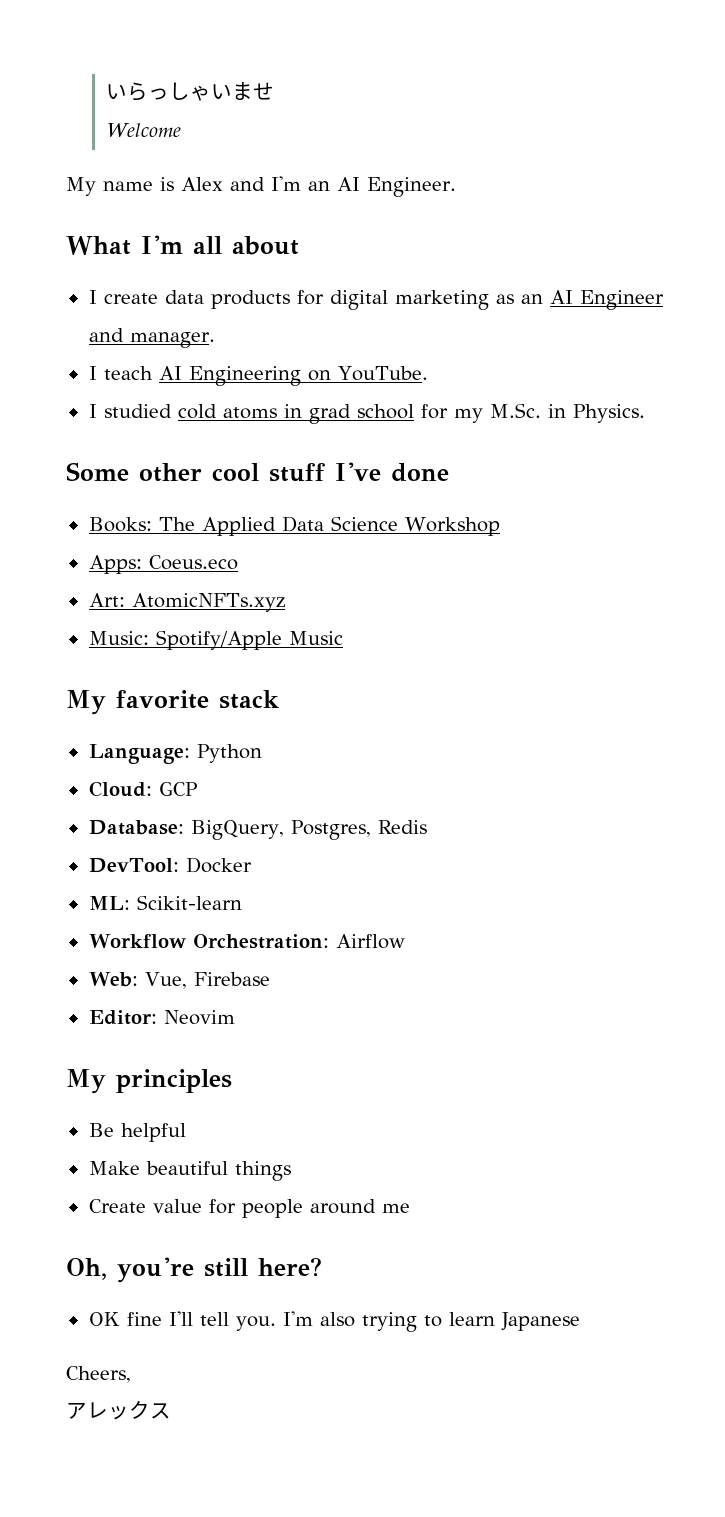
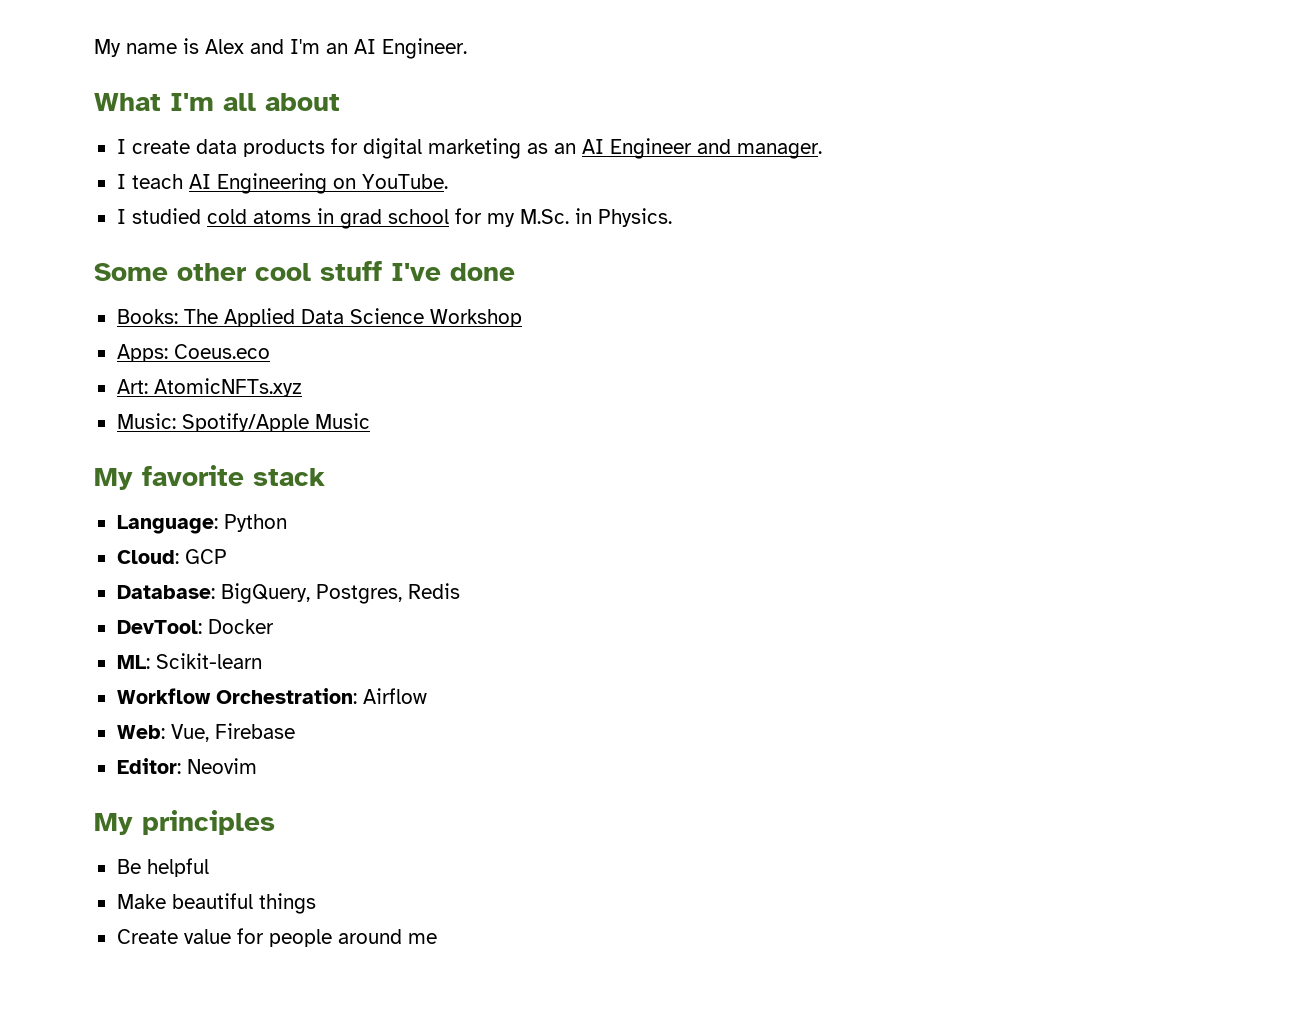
- いらっしゃいませ
- Welcome
- Oh, you're still here?
- OK fine I'll tell you. I'm also trying to learn Japanese
- Cheers,
- アレックス

